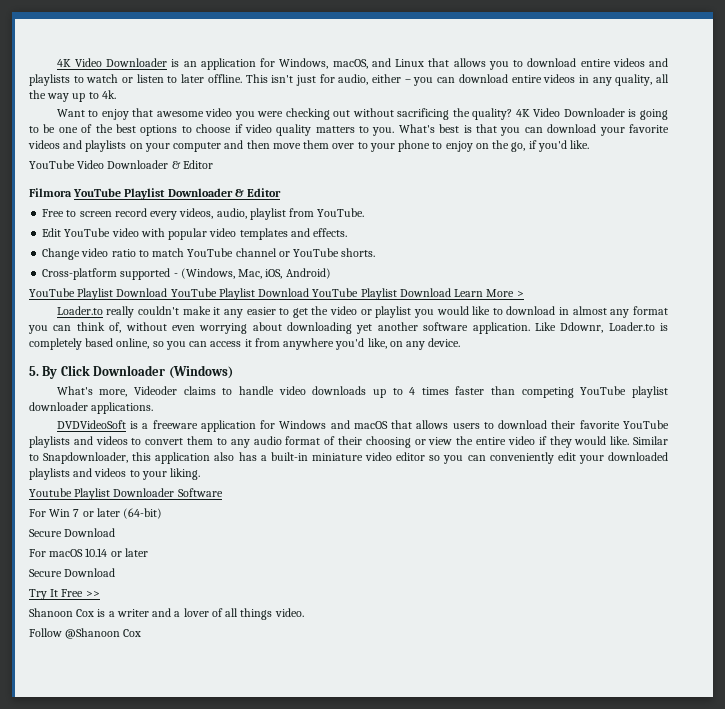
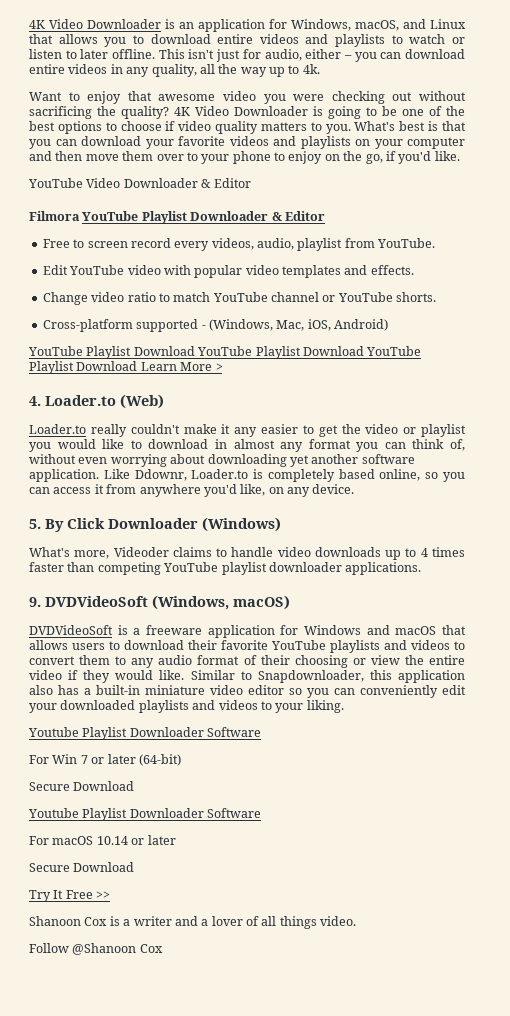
+ 4. Loader.to (Web)
+ 9. DVDVideoSoft (Windows, macOS)
  For Win 7 or later (64-bit)
  Secure Download
+ Youtube Playlist Downloader Software

